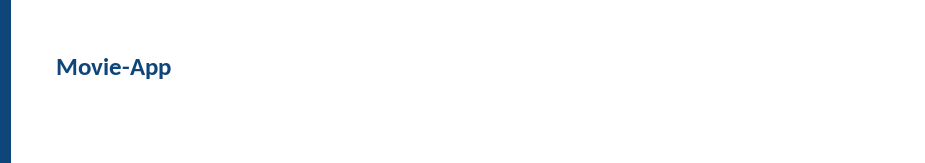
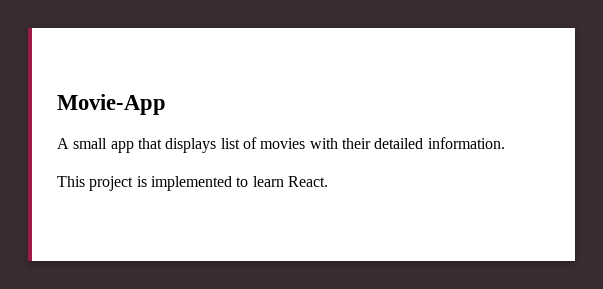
+ A small app that displays list of movies with their detailed information.
+ This project is implemented to learn React.

